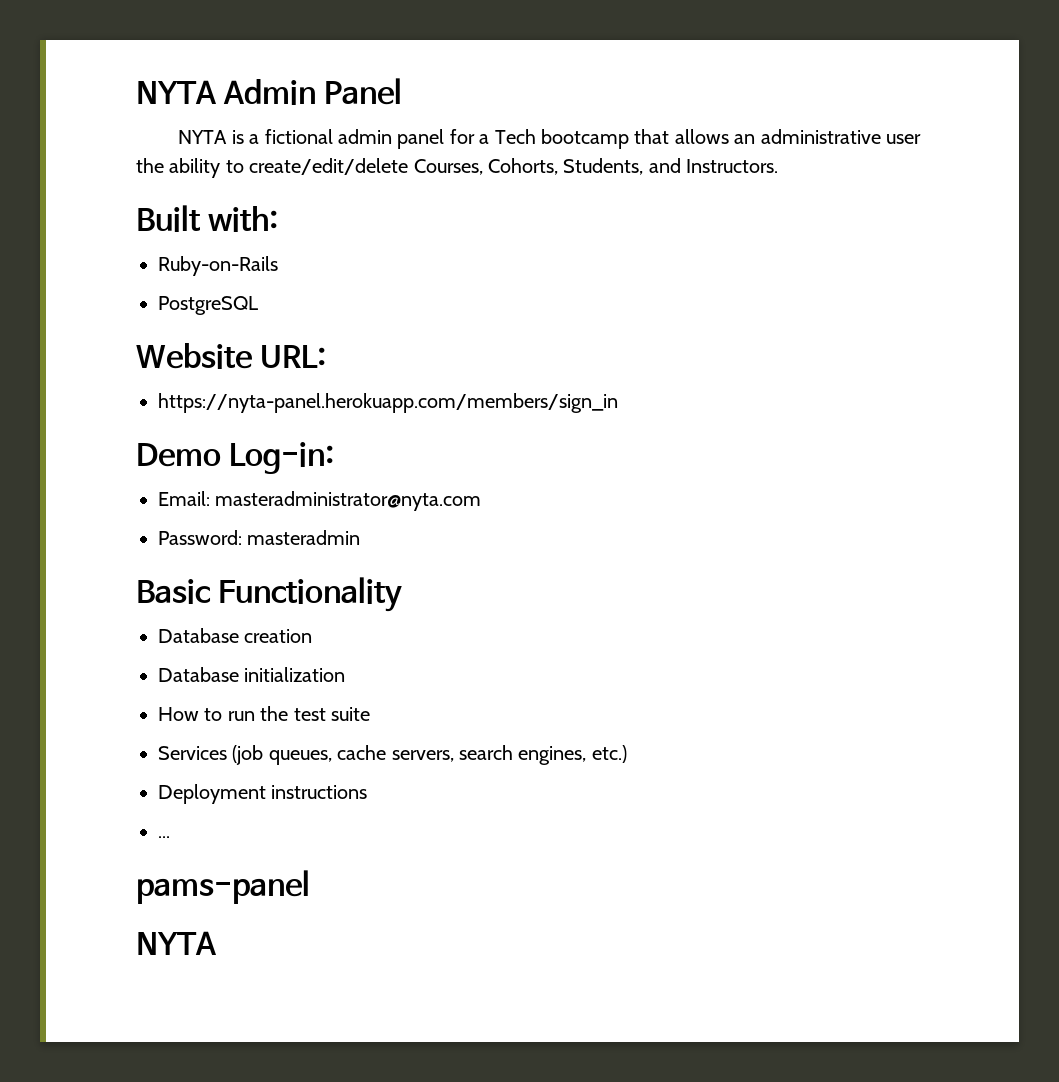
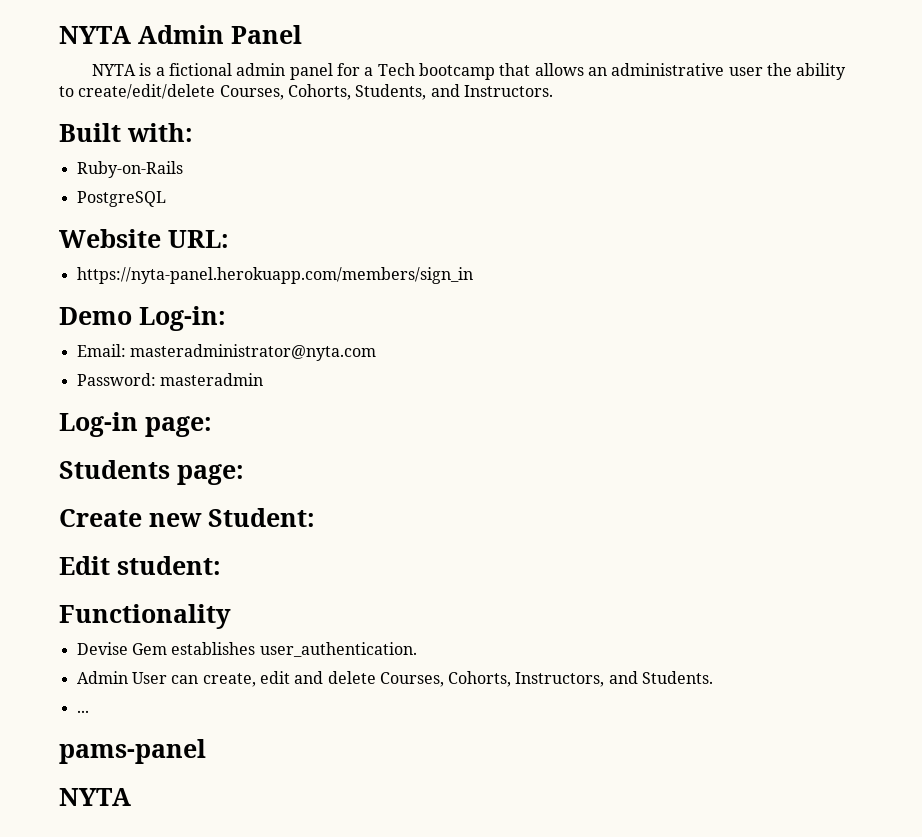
- Basic Functionality
- Database creation
- Database initialization
- How to run the test suite
- Services (job queues, cache servers, search engines, etc.)
- Deployment instructions
+ Log-in page:
+ Students page:
+ Create new Student:
+ Edit student:
+ Functionality
+ Devise Gem establishes user_authentication.
+ Admin User can create, edit and delete Courses, Cohorts, Instructors, and Students.

